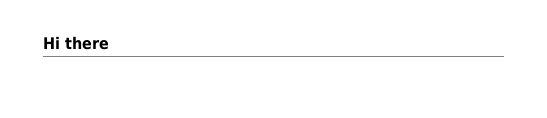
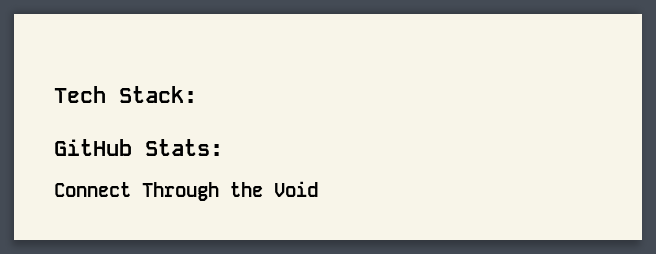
- Hi there
+ Tech Stack:
+ GitHub Stats:
+ Connect Through the Void

